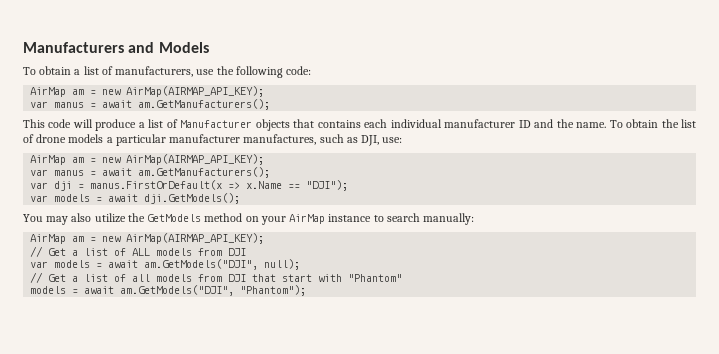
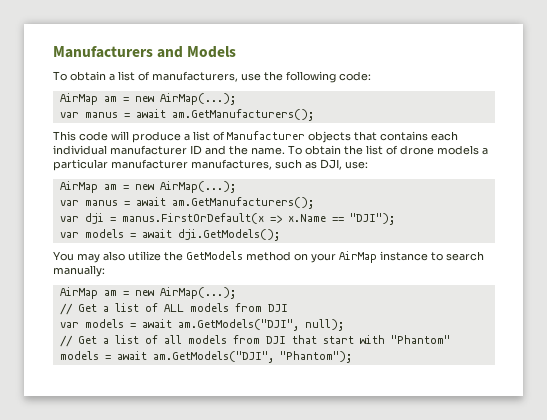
  To obtain a list of manufacturers, use the following code:
- AirMap am = new AirMap(AIRMAP_API_KEY);
+ AirMap am = new AirMap(...);
  To obtain the list of drone models a particular manufacturer manufactures, such as DJI, use:
- AirMap am = new AirMap(AIRMAP_API_KEY);
+ AirMap am = new AirMap(...);
  You may also utilize the GetModels method on your AirMap instance to search manually:
- AirMap am = new AirMap(AIRMAP_API_KEY);
+ AirMap am = new AirMap(...);

